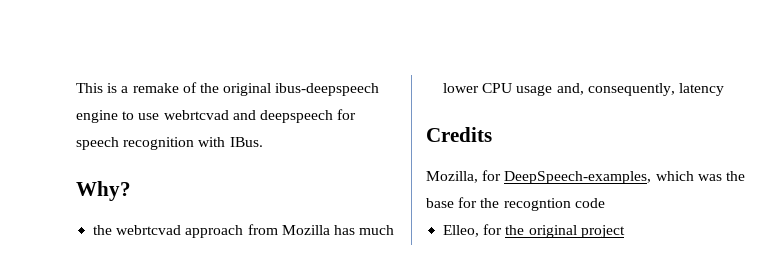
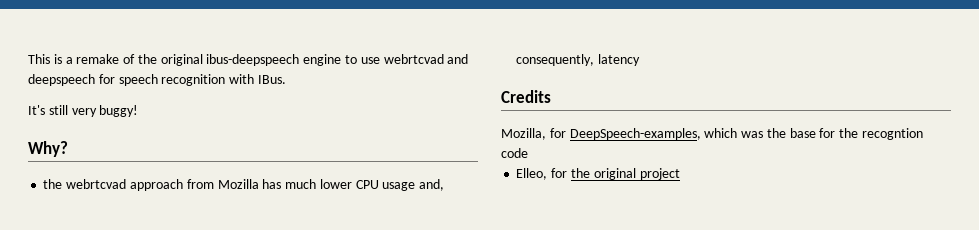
+ It's still very buggy!

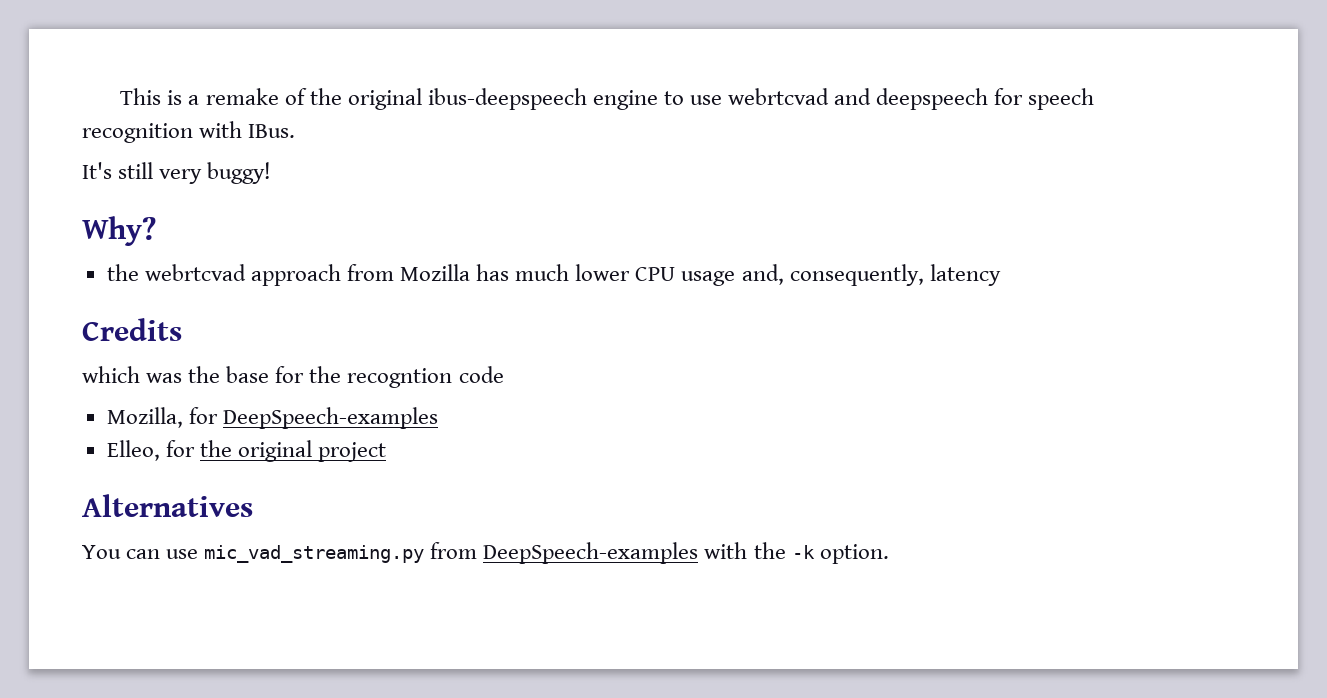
- Mozilla, for DeepSpeech-examples, which was the base for the recogntion code
+ which was the base for the recogntion code
+ Mozilla, for DeepSpeech-examples
+ Alternatives
+ You can use mic_vad_streaming.py from DeepSpeech-examples with the -k option.

